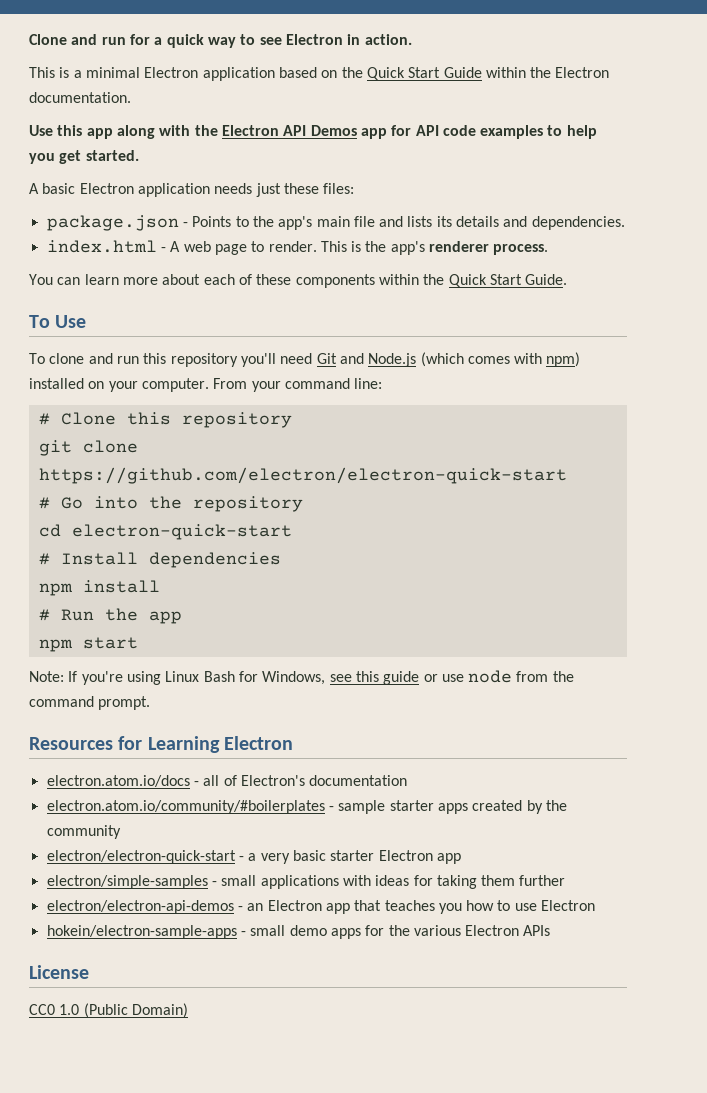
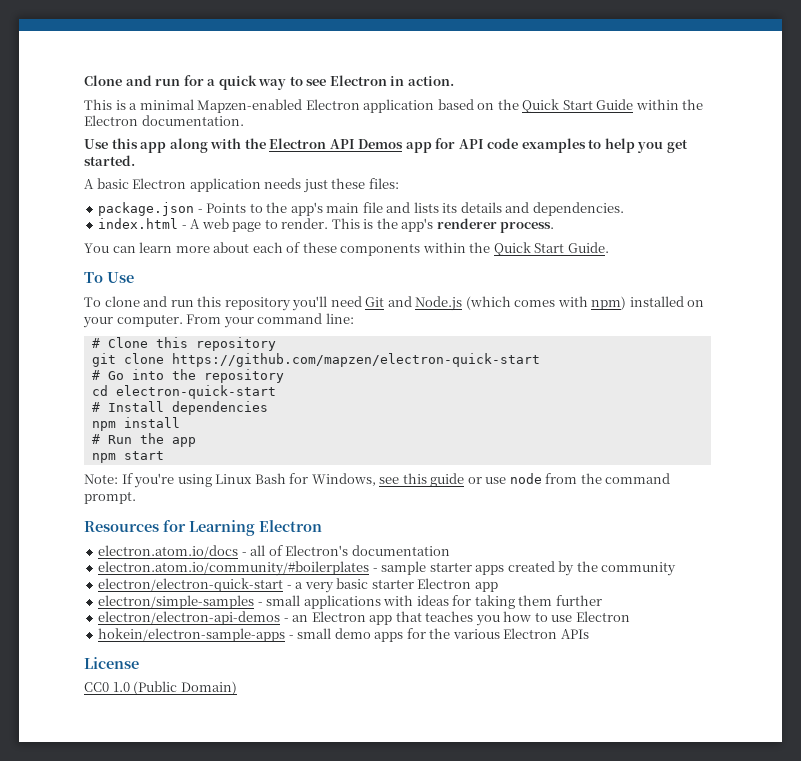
- This is a minimal Electron application based on the Quick Start Guide within the Electron documentation.
+ This is a minimal Mapzen-enabled Electron application based on the Quick Start Guide within the Electron documentation.
- git clone https://github.com/electron/electron-quick-start
+ git clone https://github.com/mapzen/electron-quick-start

